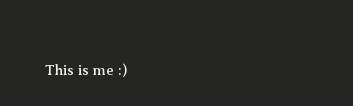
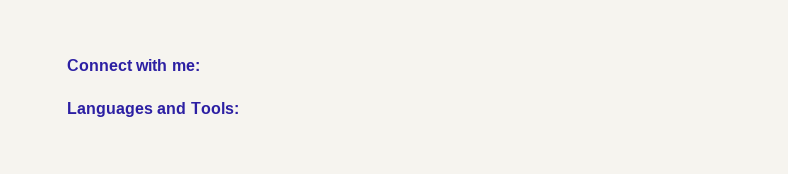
- This is me :)
+ Connect with me:
+ Languages and Tools:

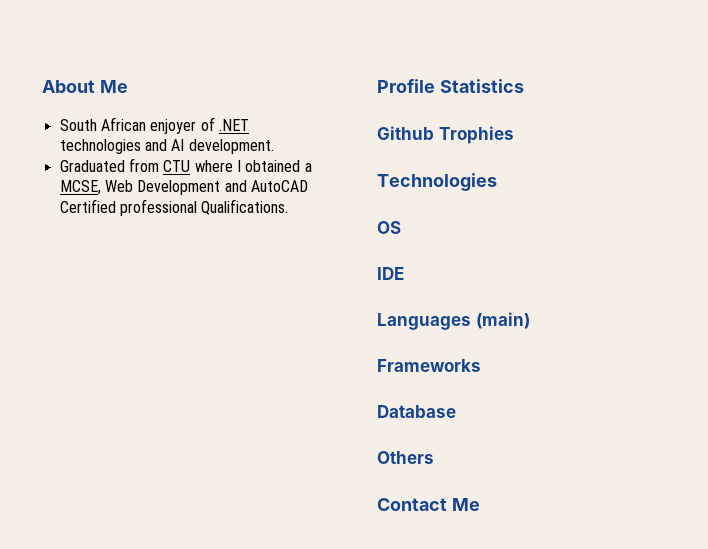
- Connect with me:
- Languages and Tools:
+ About Me
+ South African enjoyer of .NET technologies and AI development.
+ Graduated from CTU where I obtained a MCSE, Web Development and AutoCAD Certified professional Qualifications.
+ Profile Statistics
+ Github Trophies
+ Technologies
+ OS
+ IDE
+ Languages (main)
+ Frameworks
+ Database
+ Others
+ Contact Me

